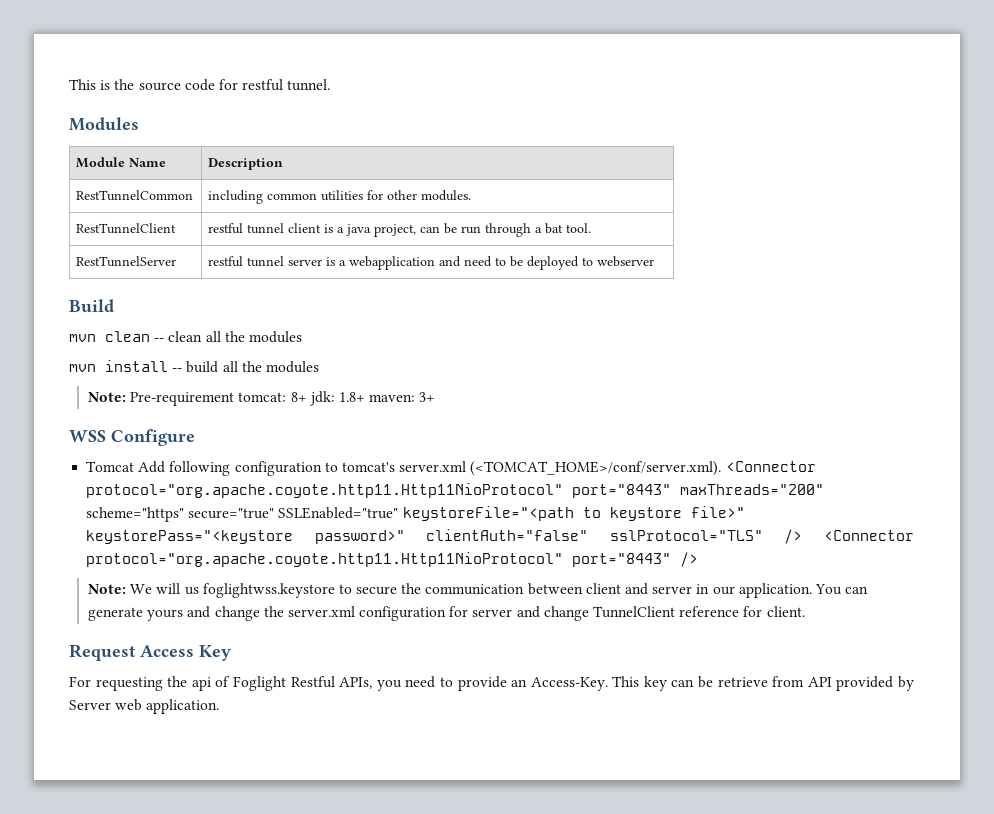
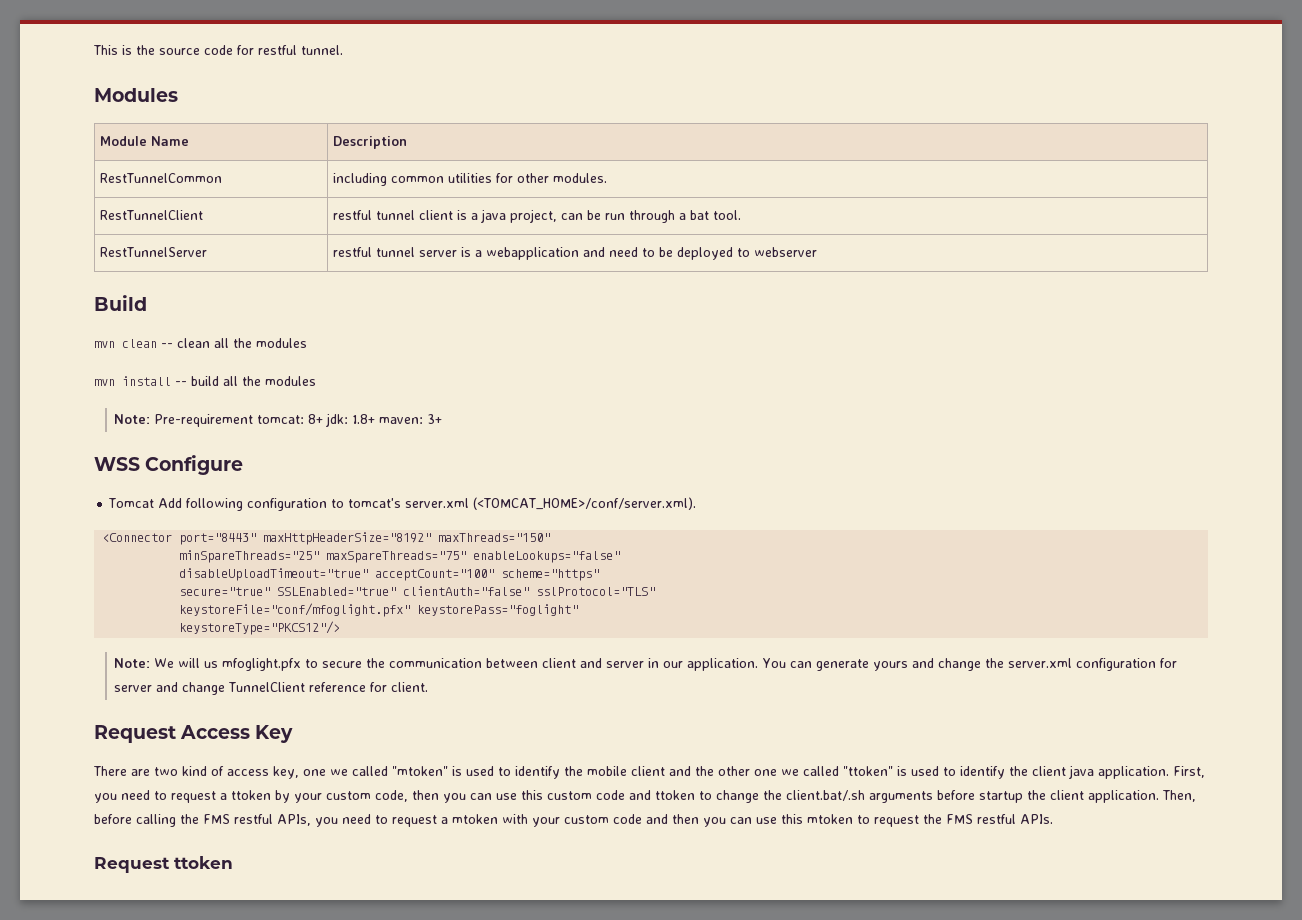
- Tomcat Add following configuration to tomcat's server.xml (<TOMCAT_HOME>/conf/server.xml). <Connector protocol="org.apache.coyote.http11.Http11NioProtocol" port="8443" maxThreads="200" scheme="https" secure="true" SSLEnabled="true" keystoreFile="<path to keystore file>" keystorePass="<keystore password>" clientAuth="false" sslProtocol="TLS" /> <Connector protocol="org.apache.coyote.http11.Http11NioProtocol" port="8443" />
+ Tomcat Add following configuration to tomcat's server.xml (<TOMCAT_HOME>/conf/server.xml).
+ <Connector port="8443" maxHttpHeaderSize="8192" maxThreads="150"
+ minSpareThreads="25" maxSpareThreads="75" enableLookups="false"
+ disableUploadTimeout="true" acceptCount="100" scheme="https"
+ secure="true" SSLEnabled="true" clientAuth="false" sslProtocol="TLS"
+ keystoreFile="conf/mfoglight.pfx" keystorePass="foglight"
+ keystoreType="PKCS12"/>
- Note: We will us foglightwss.keystore to secure the communication between client and server in our application.
+ Note: We will us mfoglight.pfx to secure the communication between client and server in our application.
- For requesting the api of Foglight Restful APIs, you need to provide an Access-Key. This key can be retrieve from API provided by Server web application.
+ There are two kind of access key, one we called "mtoken" is used to identify the mobile client and the other one we called "ttoken" is used to identify the client java application. First, you need to request a ttoken by your custom code, then you can use this custom code and ttoken to change the client.bat/.sh arguments before startup the client application. Then, before calling the FMS restful APIs, you need to request a mtoken with your custom code and then you can use this mtoken to request the FMS restful APIs.
+ Request ttoken

